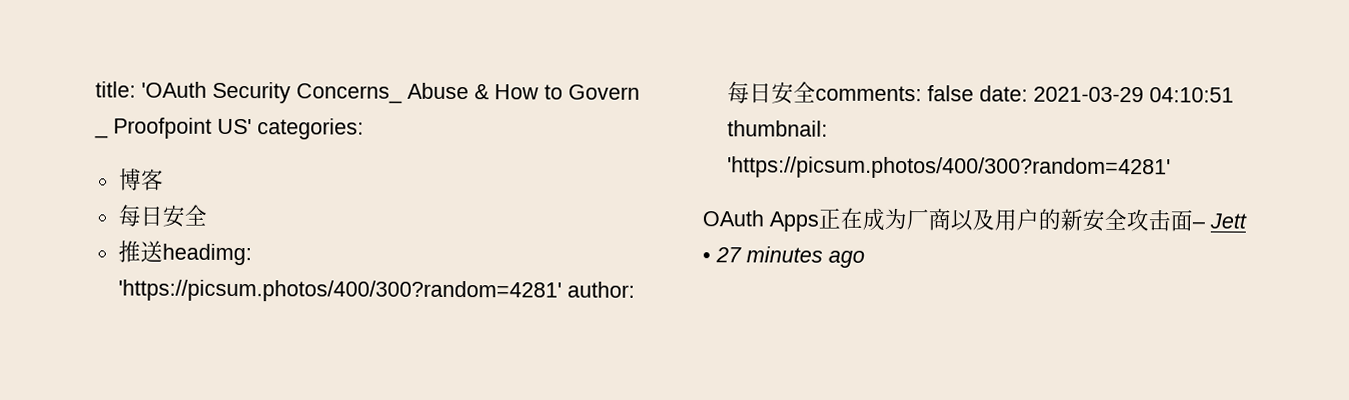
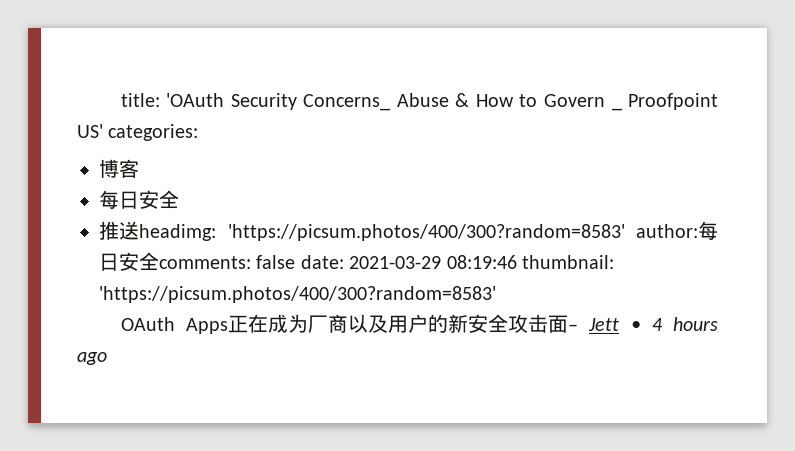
- 推送headimg: 'https://picsum.photos/400/300?random=4281' author:每日安全comments: false date: 2021-03-29 04:10:51 thumbnail: 'https://picsum.photos/400/300?random=4281'
+ 推送headimg: 'https://picsum.photos/400/300?random=8583' author:每日安全comments: false date: 2021-03-29 08:19:46 thumbnail: 'https://picsum.photos/400/300?random=8583'
- OAuth Apps正在成为厂商以及用户的新安全攻击面– Jett • 27 minutes ago
+ OAuth Apps正在成为厂商以及用户的新安全攻击面– Jett • 4 hours ago

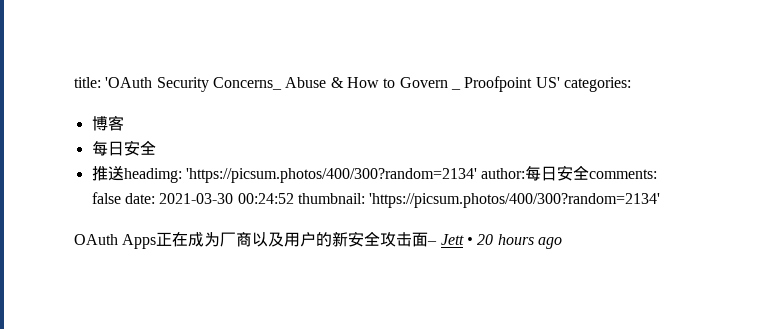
- 推送headimg: 'https://picsum.photos/400/300?random=8583' author:每日安全comments: false date: 2021-03-29 08:19:46 thumbnail: 'https://picsum.photos/400/300?random=8583'
+ 推送headimg: 'https://picsum.photos/400/300?random=2134' author:每日安全comments: false date: 2021-03-30 00:24:52 thumbnail: 'https://picsum.photos/400/300?random=2134'
- OAuth Apps正在成为厂商以及用户的新安全攻击面– Jett • 4 hours ago
+ OAuth Apps正在成为厂商以及用户的新安全攻击面– Jett • 20 hours ago

